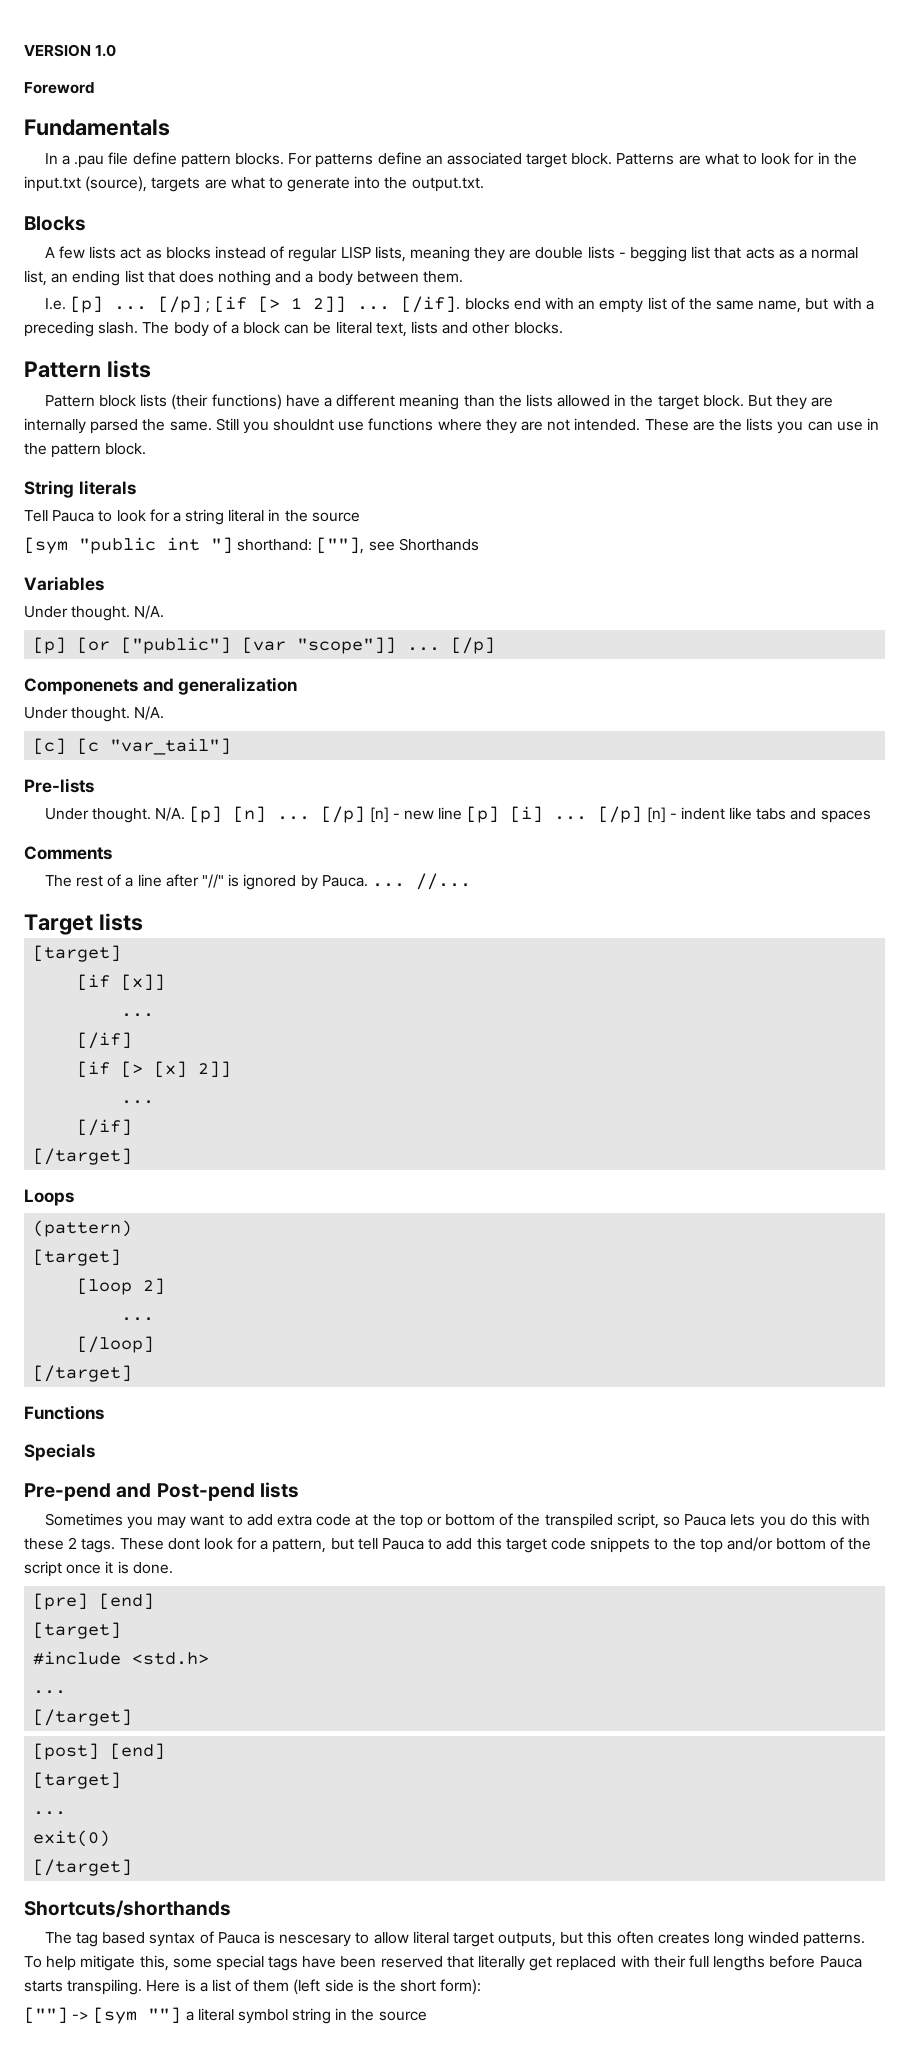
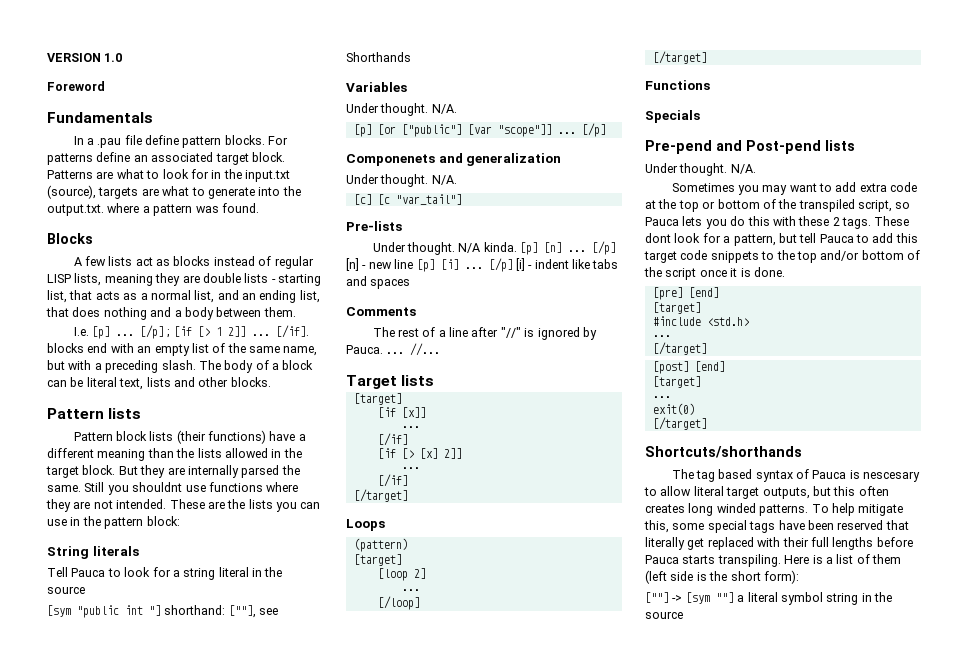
- Patterns are what to look for in the input.txt (source), targets are what to generate into the output.txt.
+ Patterns are what to look for in the input.txt (source), targets are what to generate into the output.txt. where a pattern was found.
- A few lists act as blocks instead of regular LISP lists, meaning they are double lists - begging list that acts as a normal list, an ending list that does nothing and a body between them.
+ A few lists act as blocks instead of regular LISP lists, meaning they are double lists - starting list, that acts as a normal list, and an ending list, that does nothing and a body between them.
- These are the lists you can use in the pattern block.
+ These are the lists you can use in the pattern block:
- N/A. [p] [n] ...
+ N/A kinda. [p] [n] ...
- [/p] [n] - indent like tabs and spaces
+ [/p] [i] - indent like tabs and spaces
  Pre-pend and Post-pend lists
+ Under thought. N/A.

